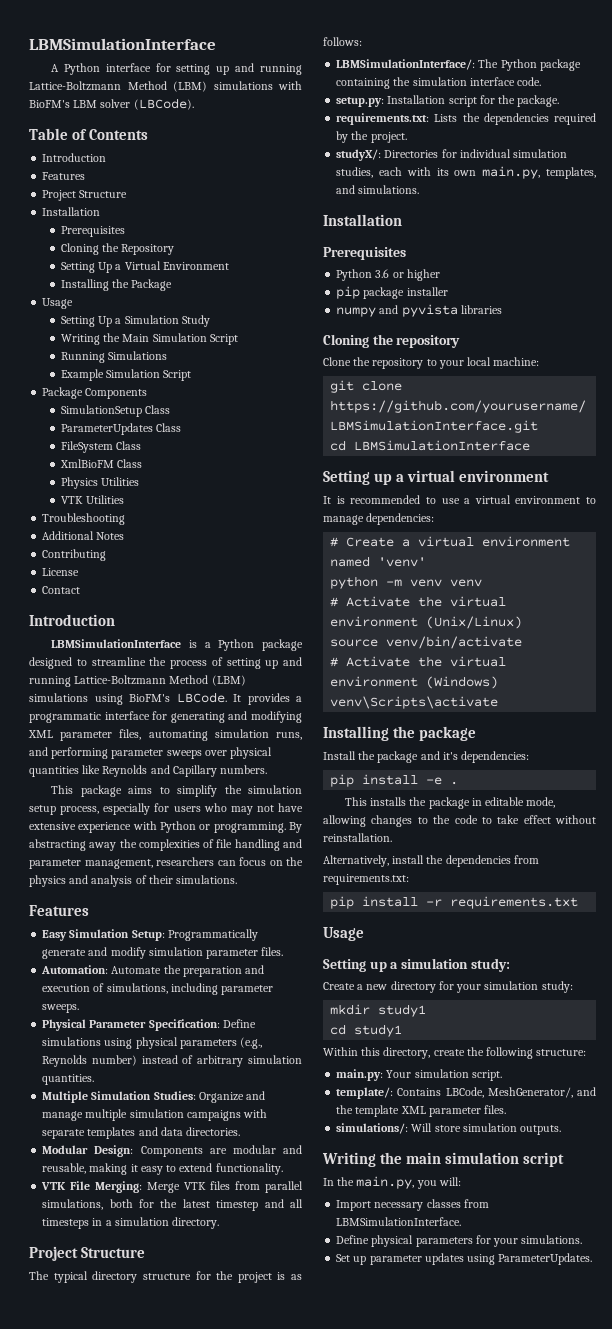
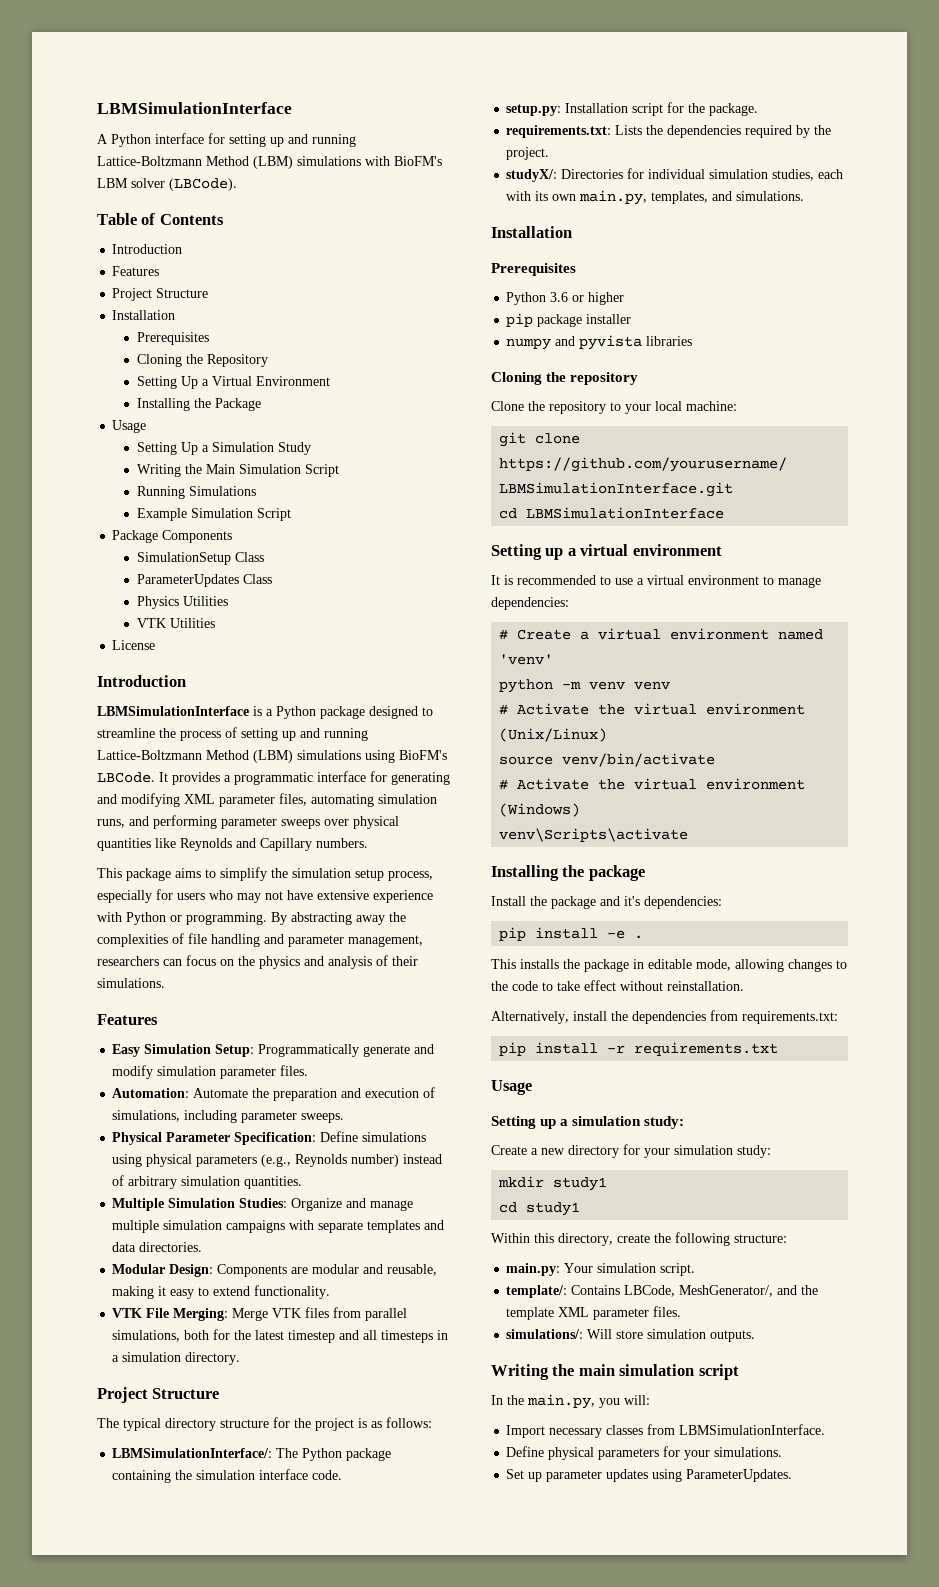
- FileSystem Class
- XmlBioFM Class
- Troubleshooting
- Additional Notes
- Contributing
- Contact

